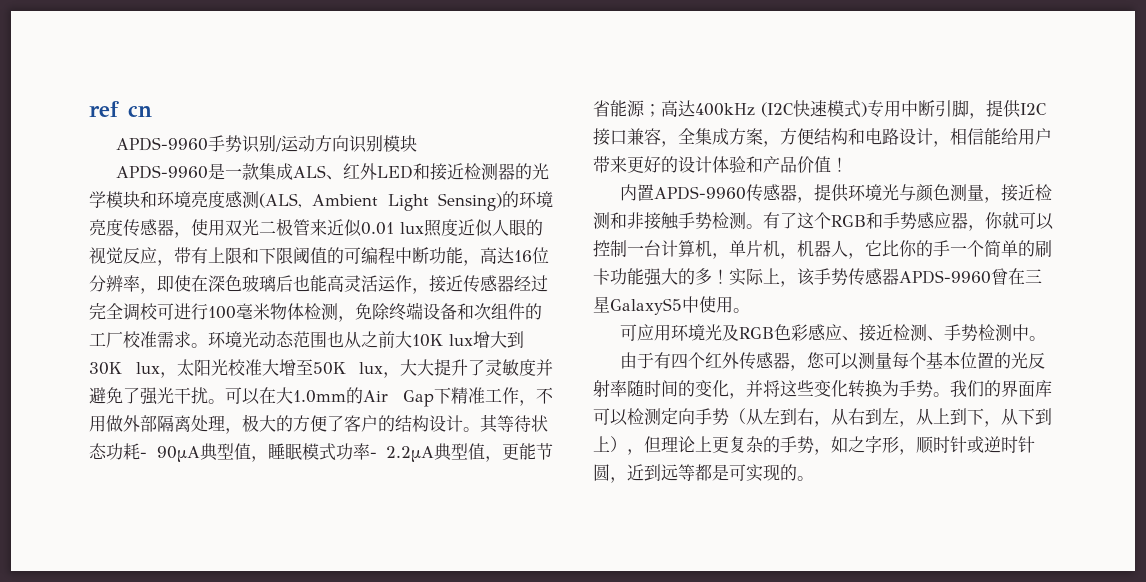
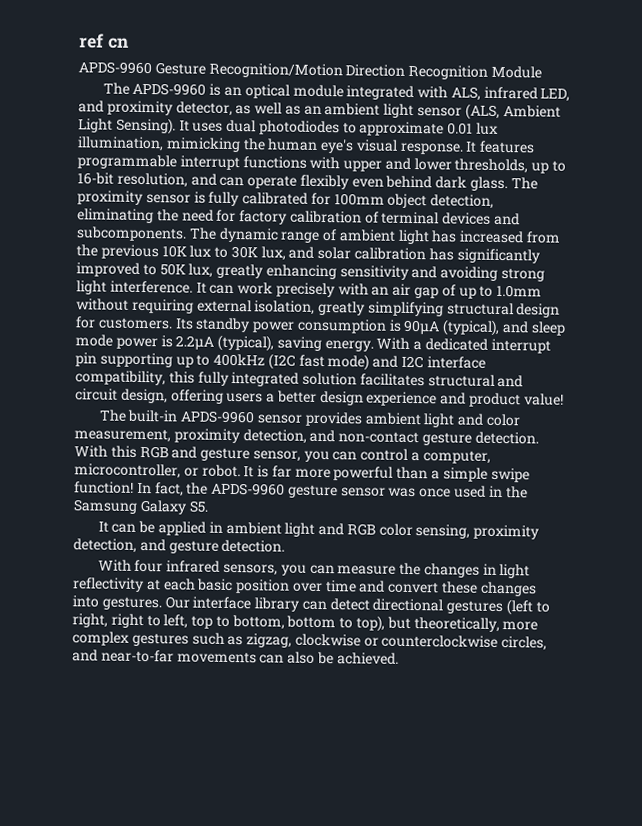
- APDS-9960手势识别/运动方向识别模块
- APDS-9960是一款集成ALS、红外LED和接近检测器的光学模块和环境亮度感测(ALS, Ambient Light Sensing)的环境亮度传感器，使用双光二极管来近似0.01 lux照度近似人眼的视觉反应，带有上限和下限阈值的可编程中断功能，高达16位分辨率，即使在深色玻璃后也能高灵活运作，接近传感器经过完全调校可进行100毫米物体检测，免除终端设备和次组件的工厂校准需求。环境光动态范围也从之前大10K lux增大到30K lux，太阳光校准大增至50K lux，大大提升了灵敏度并避免了强光干扰。可以在大1.0mm的Air Gap下精准工作，不用做外部隔离处理，极大的方便了客户的结构设计。其等待状态功耗- 90μA典型值，睡眠模式功率- 2.2μA典型值，更能节省能源；高达400kHz (I2C快速模式)专用中断引脚，提供I2C接口兼容，全集成方案，方便结构和电路设计，相信能给用户带来更好的设计体验和产品价值！
- 内置APDS-9960传感器，提供环境光与颜色测量，接近检测和非接触手势检测。有了这个RGB和手势感应器，你就可以控制一台计算机，单片机，机器人，它比你的手一个简单的刷卡功能强大的多！实际上，该手势传感器APDS-9960曾在三星GalaxyS5中使用。
- 可应用环境光及RGB色彩感应、接近检测、手势检测中。
- 由于有四个红外传感器，您可以测量每个基本位置的光反射率随时间的变化，并将这些变化转换为手势。我们的界面库可以检测定向手势（从左到右，从右到左，从上到下，从下到上），但理论上更复杂的手势，如之字形，顺时针或逆时针圆，近到远等都是可实现的。
+ APDS-9960 Gesture Recognition/Motion Direction Recognition Module
+ The APDS-9960 is an optical module integrated with ALS, infrared LED, and proximity detector, as well as an ambient light sensor (ALS, Ambient Light Sensing). It uses dual photodiodes to approximate 0.01 lux illumination, mimicking the human eye's visual response. It features programmable interrupt functions with upper and lower thresholds, up to 16-bit resolution, and can operate flexibly even behind dark glass. The proximity sensor is fully calibrated for 100mm object detection, eliminating the need for factory calibration of terminal devices and subcomponents. The dynamic range of ambient light has increased from the previous 10K lux to 30K lux, and solar calibration has significantly improved to 50K lux, greatly enhancing sensitivity and avoiding strong light interference. It can work precisely with an air gap of up to 1.0mm without requiring external isolation, greatly simplifying structural design for customers. Its standby power consumption is 90μA (typical), and sleep mode power is 2.2μA (typical), saving energy. With a dedicated interrupt pin supporting up to 400kHz (I2C fast mode) and I2C interface compatibility, this fully integrated solution facilitates structural and circuit design, offering users a better design experience and product value!
+ The built-in APDS-9960 sensor provides ambient light and color measurement, proximity detection, and non-contact gesture detection. With this RGB and gesture sensor, you can control a computer, microcontroller, or robot. It is far more powerful than a simple swipe function! In fact, the APDS-9960 gesture sensor was once used in the Samsung Galaxy S5.
+ It can be applied in ambient light and RGB color sensing, proximity detection, and gesture detection.
+ With four infrared sensors, you can measure the changes in light reflectivity at each basic position over time and convert these changes into gestures. Our interface library can detect directional gestures (left to right, right to left, top to bottom, bottom to top), but theoretically, more complex gestures such as zigzag, clockwise or counterclockwise circles, and near-to-far movements can also be achieved.

